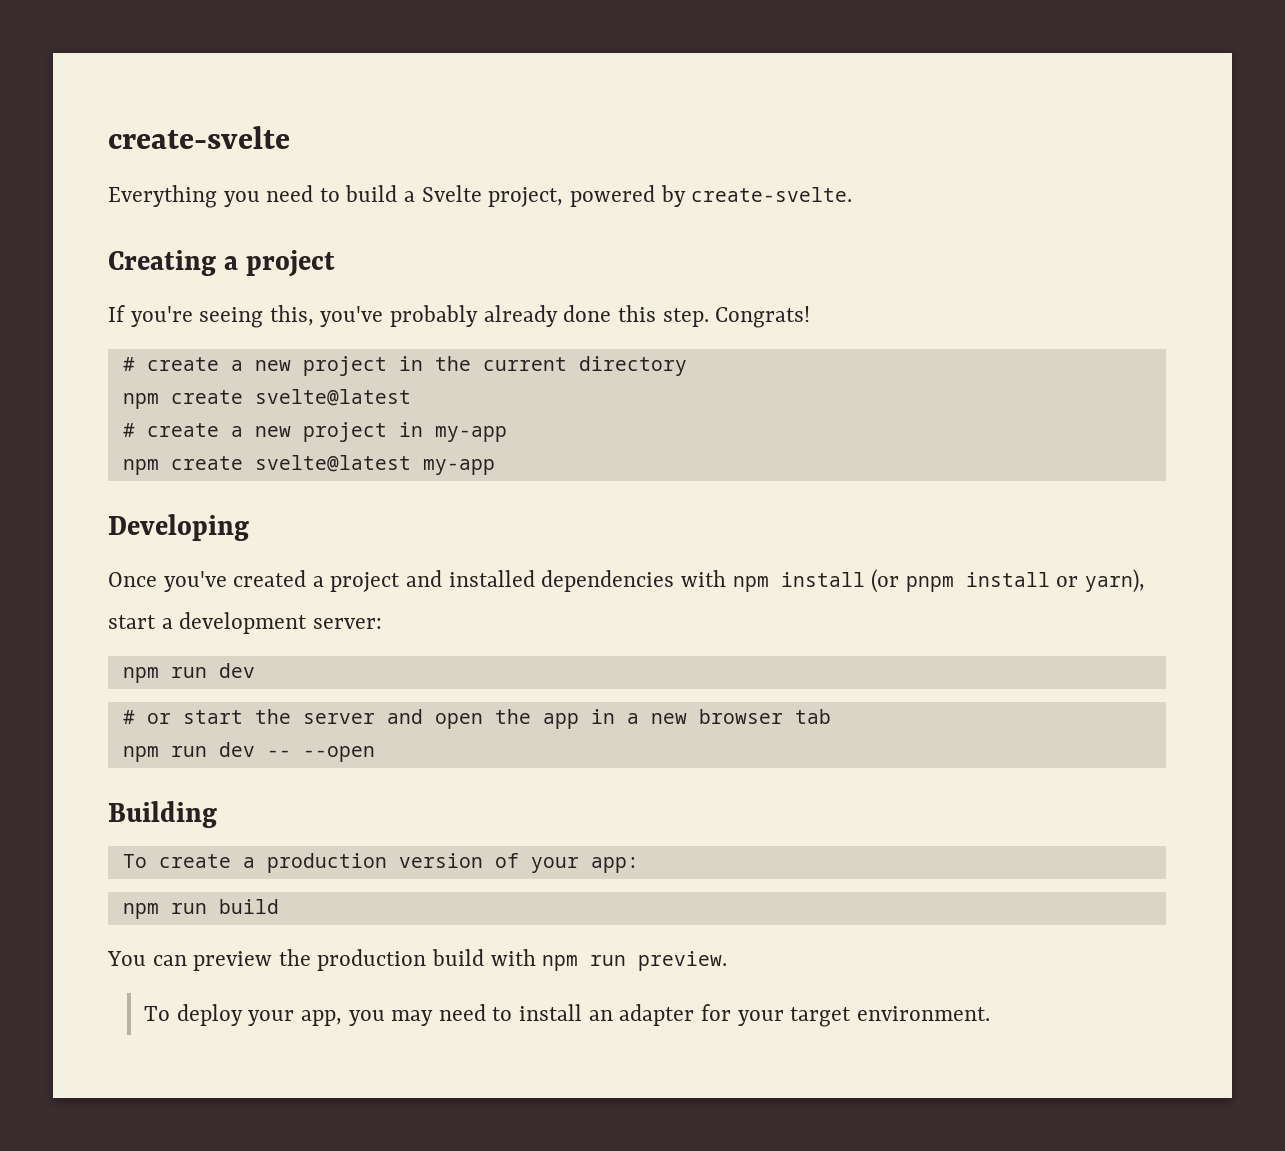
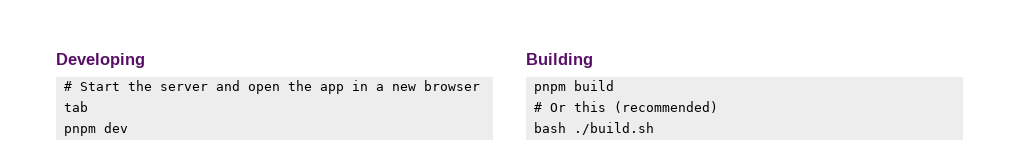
- create-svelte
- Everything you need to build a Svelte project, powered by create-svelte.
- Creating a project
- If you're seeing this, you've probably already done this step. Congrats!
- # create a new project in the current directory
- npm create svelte@latest
- # create a new project in my-app
- npm create svelte@latest my-app
  Developing
- Once you've created a project and installed dependencies with npm install (or pnpm install or yarn), start a development server:
- npm run dev
- # or start the server and open the app in a new browser tab
+ # Start the server and open the app in a new browser tab
- npm run dev -- --open
+ pnpm dev
- To create a production version of your app:
- npm run build
- You can preview the production build with npm run preview.
- To deploy your app, you may need to install an adapter for your target environment.
+ pnpm build
+ # Or this (recommended)
+ bash ./build.sh

